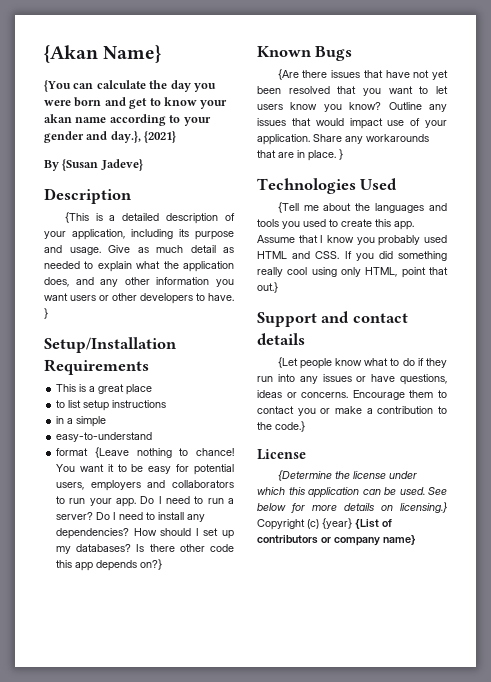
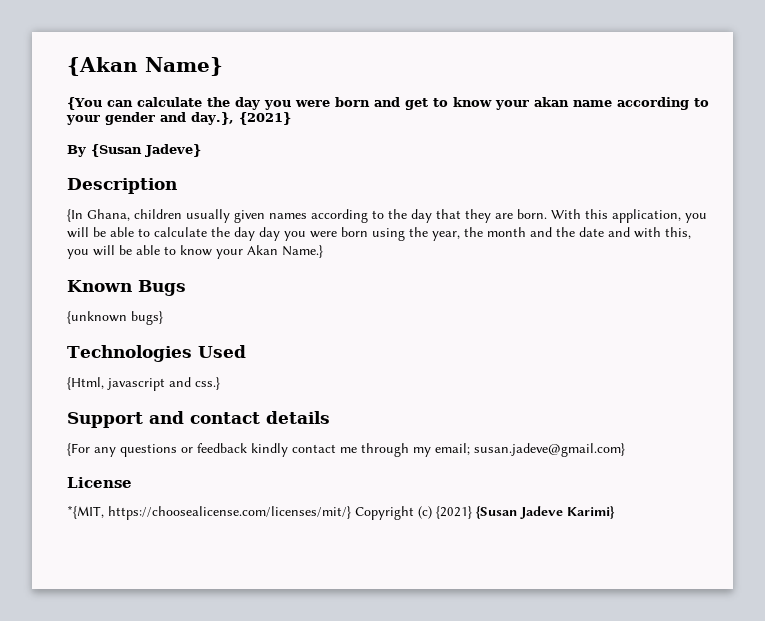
- {This is a detailed description of your application, including its purpose and usage. Give as much detail as needed to explain what the application does, and any other information you want users or other developers to have. }
- Setup/Installation Requirements
- This is a great place
- to list setup instructions
- in a simple
- easy-to-understand
- format {Leave nothing to chance! You want it to be easy for potential users, employers and collaborators to run your app. Do I need to run a server? Do I need to install any dependencies? How should I set up my databases? Is there other code this app depends on?}
+ {In Ghana, children usually given names according to the day that they are born. With this application, you will be able to calculate the day day you were born using the year, the month and the date and with this, you will be able to know your Akan Name.}
  Known Bugs
- {Are there issues that have not yet been resolved that you want to let users know you know? Outline any issues that would impact use of your application. Share any workarounds that are in place. }
+ {unknown bugs}
  Technologies Used
- {Tell me about the languages and tools you used to create this app. Assume that I know you probably used HTML and CSS. If you did something really cool using only HTML, point that out.}
+ {Html, javascript and css.}
  Support and contact details
- {Let people know what to do if they run into any issues or have questions, ideas or concerns. Encourage them to contact you or make a contribution to the code.}
+ {For any questions or feedback kindly contact me through my email; susan.jadeve@gmail.com}
  License
- {Determine the license under which this application can be used. See below for more details on licensing.} Copyright (c) {year} {List of contributors or company name}
+ *{MIT, https://choosealicense.com/licenses/mit/} Copyright (c) {2021} {Susan Jadeve Karimi}

